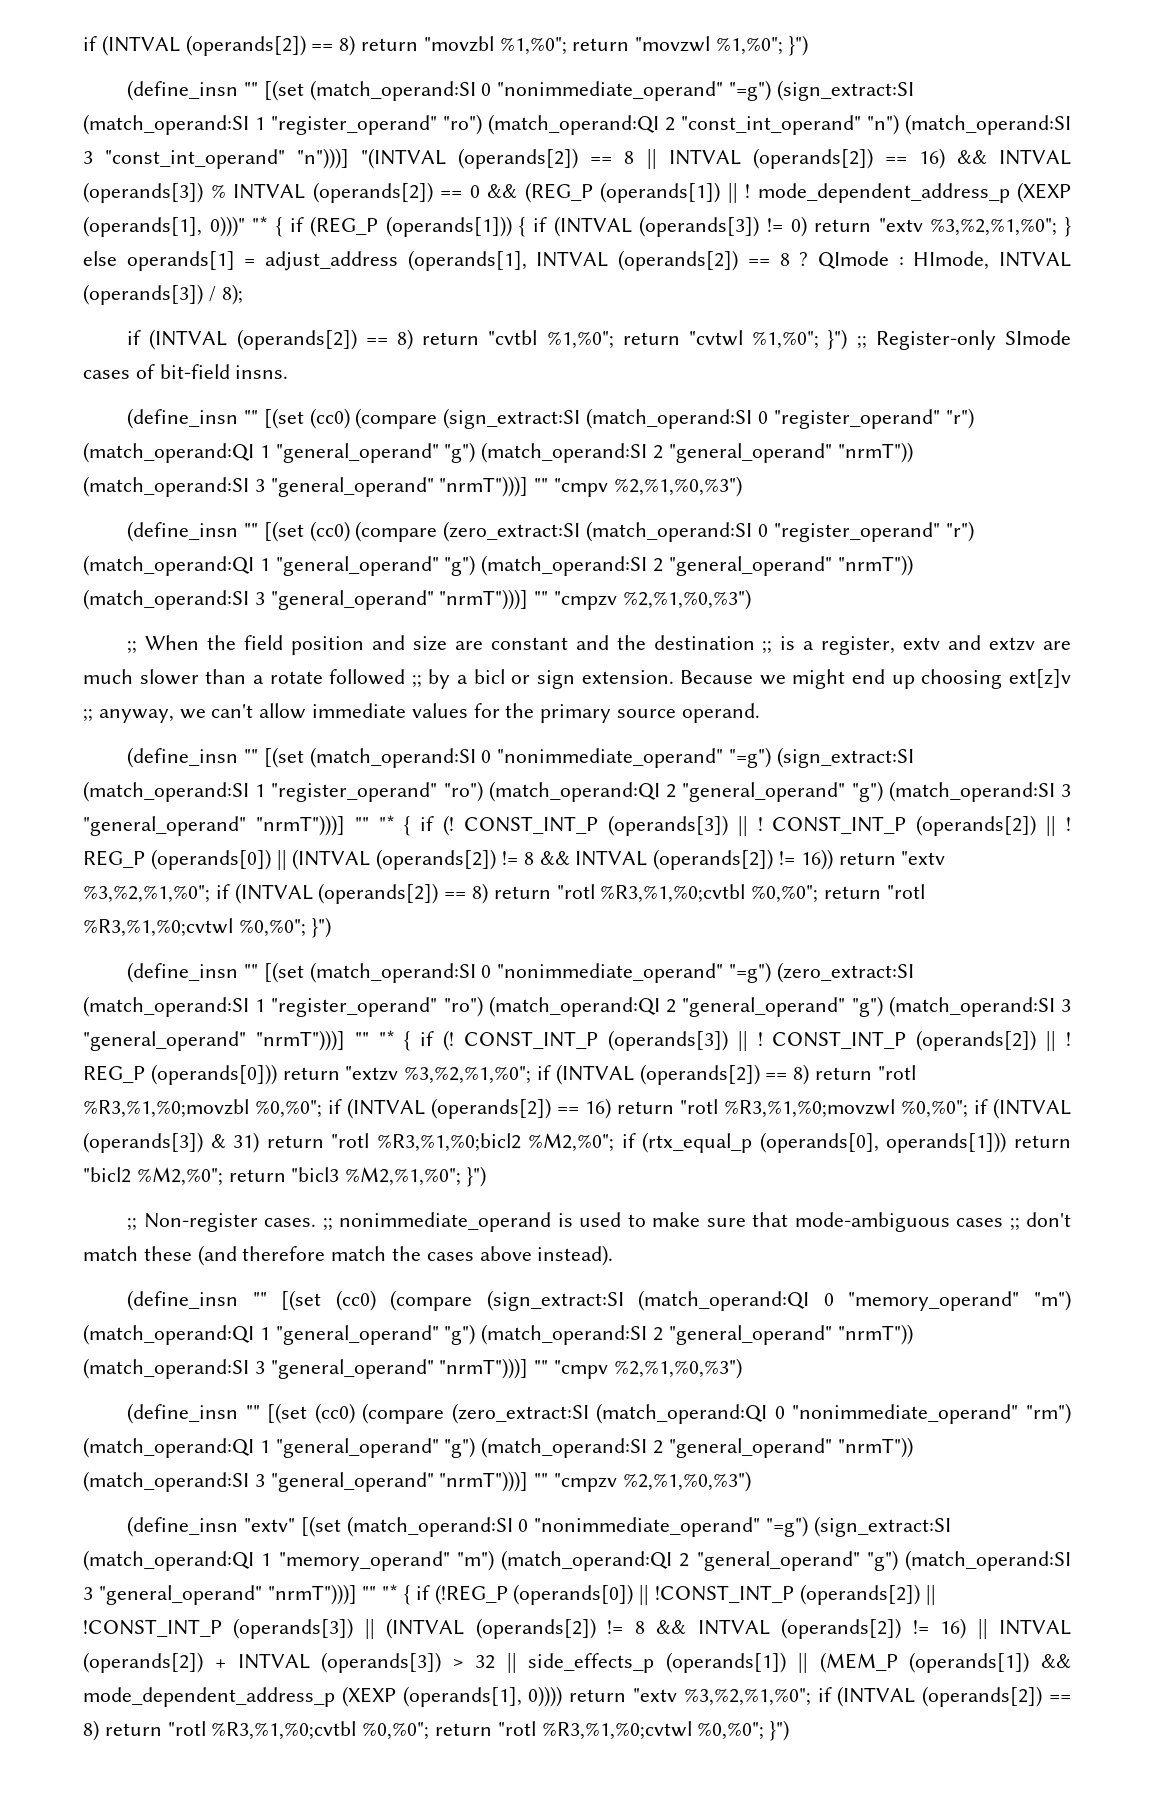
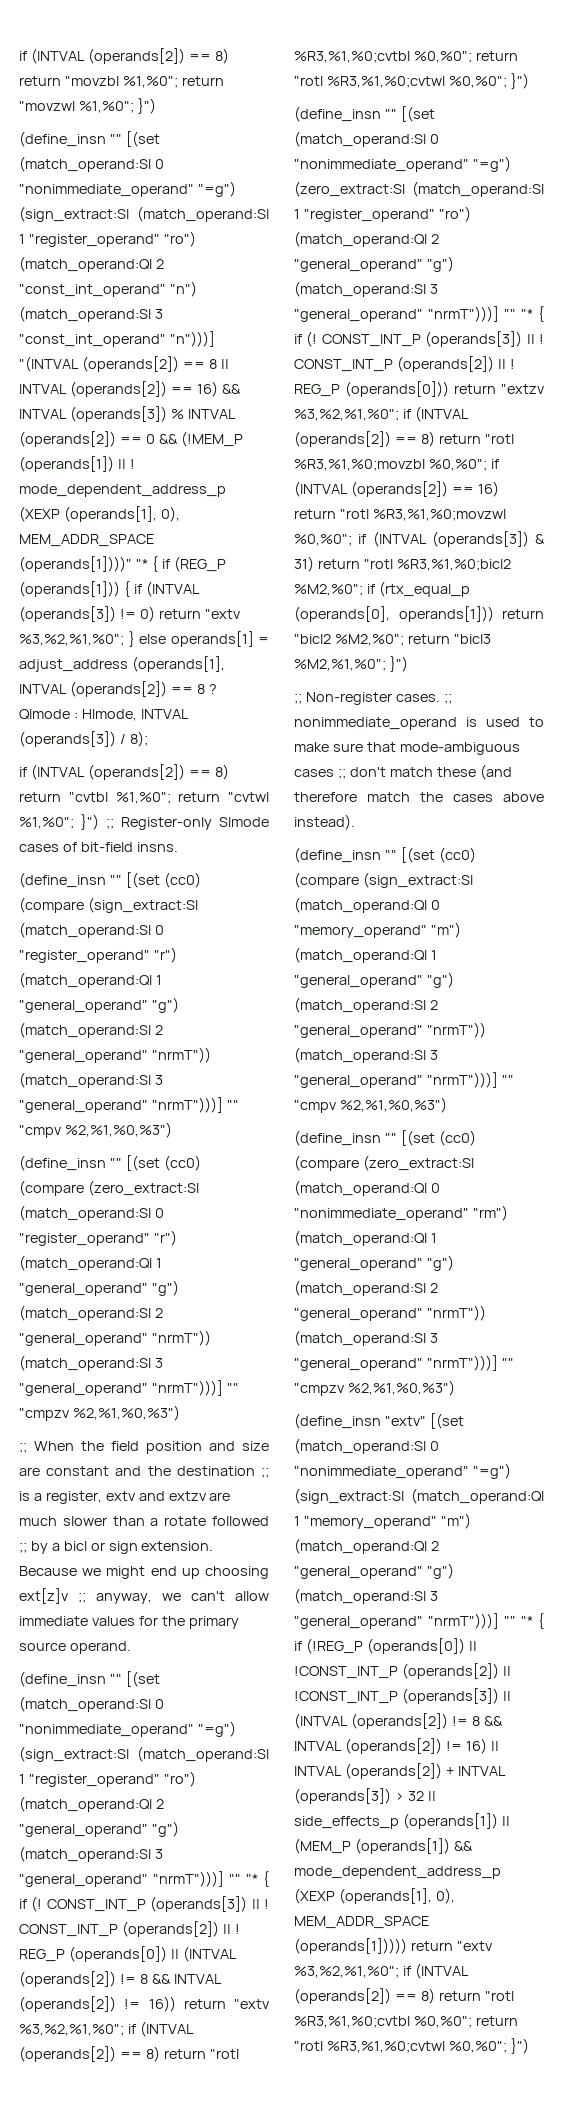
- (define_insn "" [(set (match_operand:SI 0 "nonimmediate_operand" "=g") (sign_extract:SI (match_operand:SI 1 "register_operand" "ro") (match_operand:QI 2 "const_int_operand" "n") (match_operand:SI 3 "const_int_operand" "n")))] "(INTVAL (operands[2]) == 8 || INTVAL (operands[2]) == 16) && INTVAL (operands[3]) % INTVAL (operands[2]) == 0 && (REG_P (operands[1]) || ! mode_dependent_address_p (XEXP (operands[1], 0)))" "* { if (REG_P (operands[1])) { if (INTVAL (operands[3]) != 0) return "extv %3,%2,%1,%0";
+ (define_insn "" [(set (match_operand:SI 0 "nonimmediate_operand" "=g") (sign_extract:SI (match_operand:SI 1 "register_operand" "ro") (match_operand:QI 2 "const_int_operand" "n") (match_operand:SI 3 "const_int_operand" "n")))] "(INTVAL (operands[2]) == 8 || INTVAL (operands[2]) == 16) && INTVAL (operands[3]) % INTVAL (operands[2]) == 0 && (!MEM_P (operands[1]) || ! mode_dependent_address_p (XEXP (operands[1], 0), MEM_ADDR_SPACE (operands[1])))" "* { if (REG_P (operands[1])) { if (INTVAL (operands[3]) != 0) return "extv %3,%2,%1,%0";
- (define_insn "extv" [(set (match_operand:SI 0 "nonimmediate_operand" "=g") (sign_extract:SI (match_operand:QI 1 "memory_operand" "m") (match_operand:QI 2 "general_operand" "g") (match_operand:SI 3 "general_operand" "nrmT")))] "" "* { if (!REG_P (operands[0]) || !CONST_INT_P (operands[2]) || !CONST_INT_P (operands[3]) || (INTVAL (operands[2]) != 8 && INTVAL (operands[2]) != 16) || INTVAL (operands[2]) + INTVAL (operands[3]) > 32 || side_effects_p (operands[1]) || (MEM_P (operands[1]) && mode_dependent_address_p (XEXP (operands[1], 0)))) return "extv %3,%2,%1,%0";
+ (define_insn "extv" [(set (match_operand:SI 0 "nonimmediate_operand" "=g") (sign_extract:SI (match_operand:QI 1 "memory_operand" "m") (match_operand:QI 2 "general_operand" "g") (match_operand:SI 3 "general_operand" "nrmT")))] "" "* { if (!REG_P (operands[0]) || !CONST_INT_P (operands[2]) || !CONST_INT_P (operands[3]) || (INTVAL (operands[2]) != 8 && INTVAL (operands[2]) != 16) || INTVAL (operands[2]) + INTVAL (operands[3]) > 32 || side_effects_p (operands[1]) || (MEM_P (operands[1]) && mode_dependent_address_p (XEXP (operands[1], 0), MEM_ADDR_SPACE (operands[1])))) return "extv %3,%2,%1,%0";

